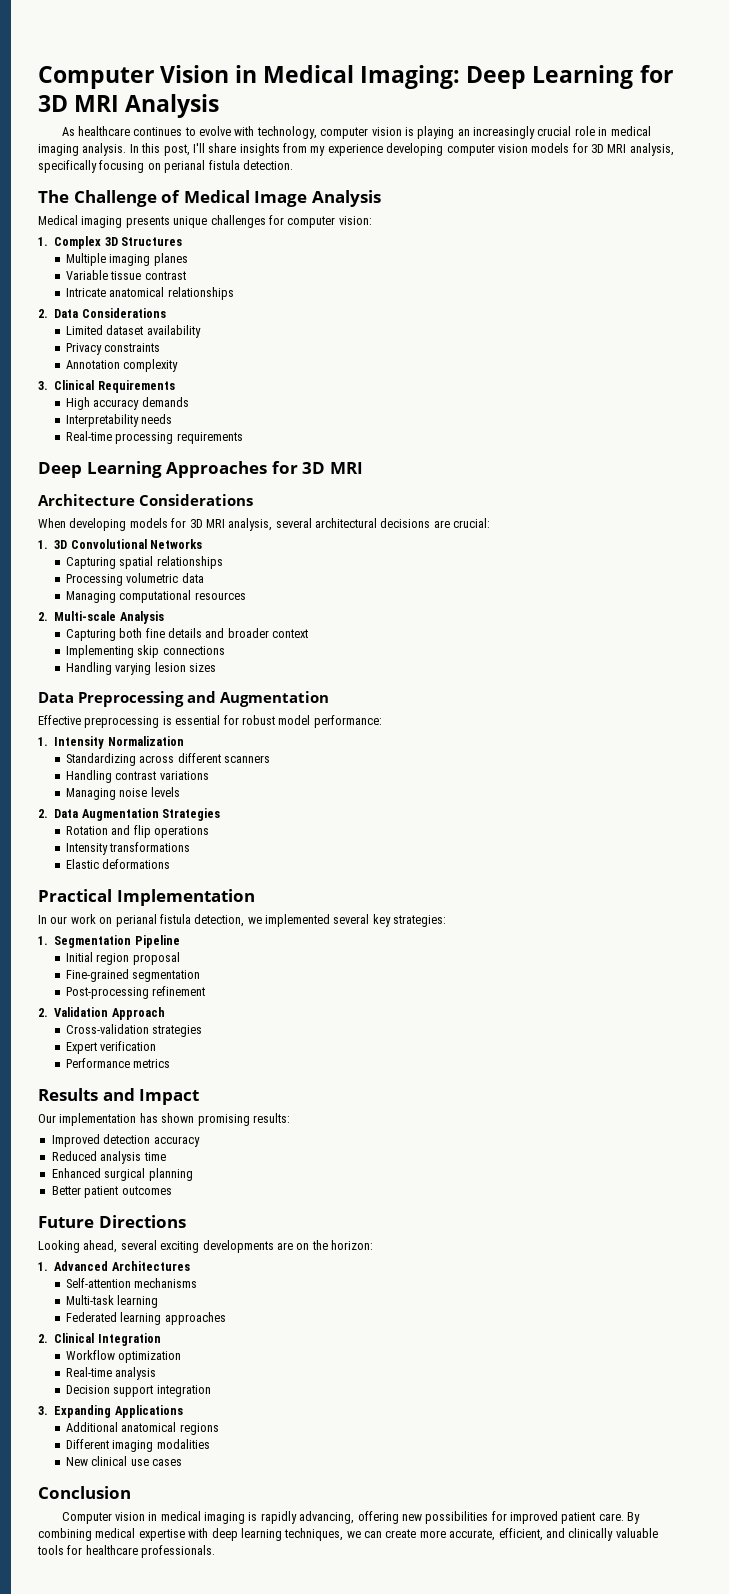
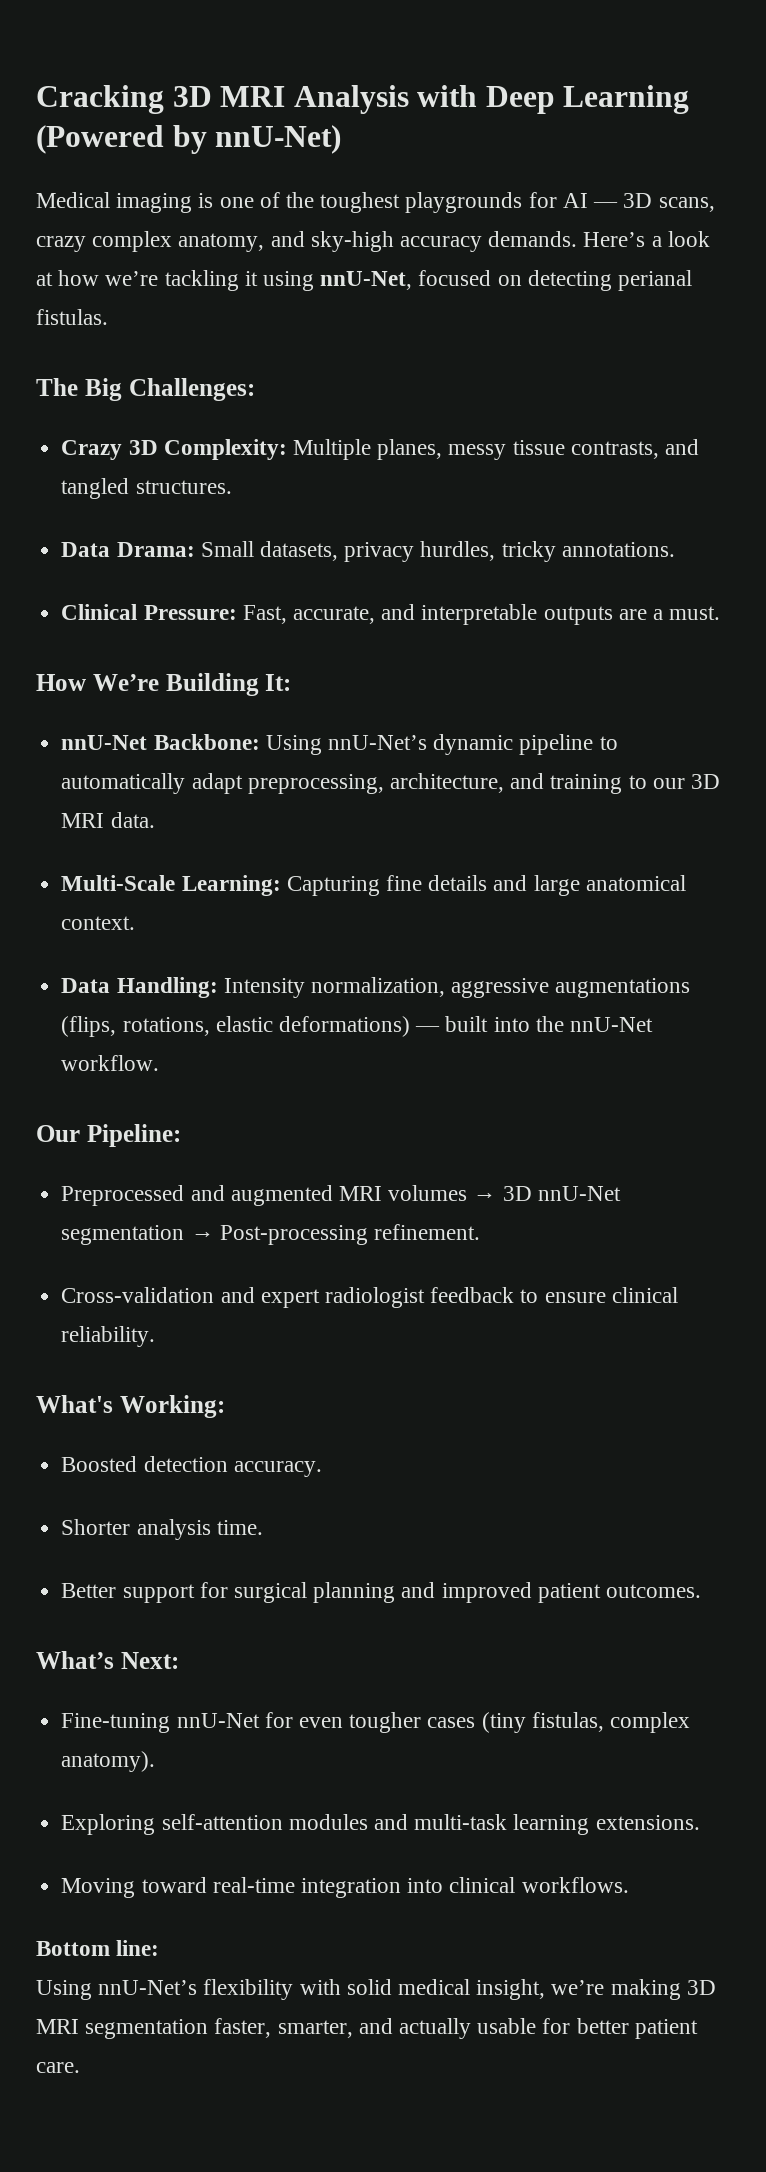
- Computer Vision in Medical Imaging: Deep Learning for 3D MRI Analysis
- As healthcare continues to evolve with technology, computer vision is playing an increasingly crucial role in medical imaging analysis. In this post, I'll share insights from my experience developing computer vision models for 3D MRI analysis, specifically focusing on perianal fistula detection.
- The Challenge of Medical Image Analysis
- Medical imaging presents unique challenges for computer vision:
- 1. Complex 3D Structures
- Multiple imaging planes
- Variable tissue contrast
- Intricate anatomical relationships
- 2. Data Considerations
- Limited dataset availability
- Privacy constraints
- Annotation complexity
- 3. Clinical Requirements
- High accuracy demands
- Interpretability needs
- Real-time processing requirements
- Deep Learning Approaches for 3D MRI
- Architecture Considerations
- When developing models for 3D MRI analysis, several architectural decisions are crucial:
- 1. 3D Convolutional Networks
- Capturing spatial relationships
- Processing volumetric data
- Managing computational resources
- 2. Multi-scale Analysis
- Capturing both fine details and broader context
- Implementing skip connections
- Handling varying lesion sizes
- Data Preprocessing and Augmentation
- Effective preprocessing is essential for robust model performance:
- 1. Intensity Normalization
- Standardizing across different scanners
- Handling contrast variations
- Managing noise levels
- 2. Data Augmentation Strategies
- Rotation and flip operations
- Intensity transformations
- Elastic deformations
- Practical Implementation
- In our work on perianal fistula detection, we implemented several key strategies:
- 1. Segmentation Pipeline
- Initial region proposal
- Fine-grained segmentation
- Post-processing refinement
- 2. Validation Approach
- Cross-validation strategies
- Expert verification
- Performance metrics
- Results and Impact
- Our implementation has shown promising results:
- Improved detection accuracy
- Reduced analysis time
- Enhanced surgical planning
- Better patient outcomes
- Future Directions
- Looking ahead, several exciting developments are on the horizon:
- 1. Advanced Architectures
- Self-attention mechanisms
- Multi-task learning
- Federated learning approaches
- 2. Clinical Integration
- Workflow optimization
- Real-time analysis
- Decision support integration
- 3. Expanding Applications
- Additional anatomical regions
- Different imaging modalities
- New clinical use cases
- Conclusion
- Computer vision in medical imaging is rapidly advancing, offering new possibilities for improved patient care. By combining medical expertise with deep learning techniques, we can create more accurate, efficient, and clinically valuable tools for healthcare professionals.
+ Cracking 3D MRI Analysis with Deep Learning (Powered by nnU-Net)
+ Medical imaging is one of the toughest playgrounds for AI — 3D scans, crazy complex anatomy, and sky-high accuracy demands. Here’s a look at how we’re tackling it using nnU-Net, focused on detecting perianal fistulas.
+ The Big Challenges:
+ Crazy 3D Complexity: Multiple planes, messy tissue contrasts, and tangled structures.
+ Data Drama: Small datasets, privacy hurdles, tricky annotations.
+ Clinical Pressure: Fast, accurate, and interpretable outputs are a must.
+ How We’re Building It:
+ nnU-Net Backbone: Using nnU-Net’s dynamic pipeline to automatically adapt preprocessing, architecture, and training to our 3D MRI data.
+ Multi-Scale Learning: Capturing fine details and large anatomical context.
+ Data Handling: Intensity normalization, aggressive augmentations (flips, rotations, elastic deformations) — built into the nnU-Net workflow.
+ Our Pipeline:
+ Preprocessed and augmented MRI volumes → 3D nnU-Net segmentation → Post-processing refinement.
+ Cross-validation and expert radiologist feedback to ensure clinical reliability.
+ What's Working:
+ Boosted detection accuracy.
+ Shorter analysis time.
+ Better support for surgical planning and improved patient outcomes.
+ What’s Next:
+ Fine-tuning nnU-Net for even tougher cases (tiny fistulas, complex anatomy).
+ Exploring self-attention modules and multi-task learning extensions.
+ Moving toward real-time integration into clinical workflows.
+ Bottom line:
+ Using nnU-Net’s flexibility with solid medical insight, we’re making 3D MRI segmentation faster, smarter, and actually usable for better patient care.

